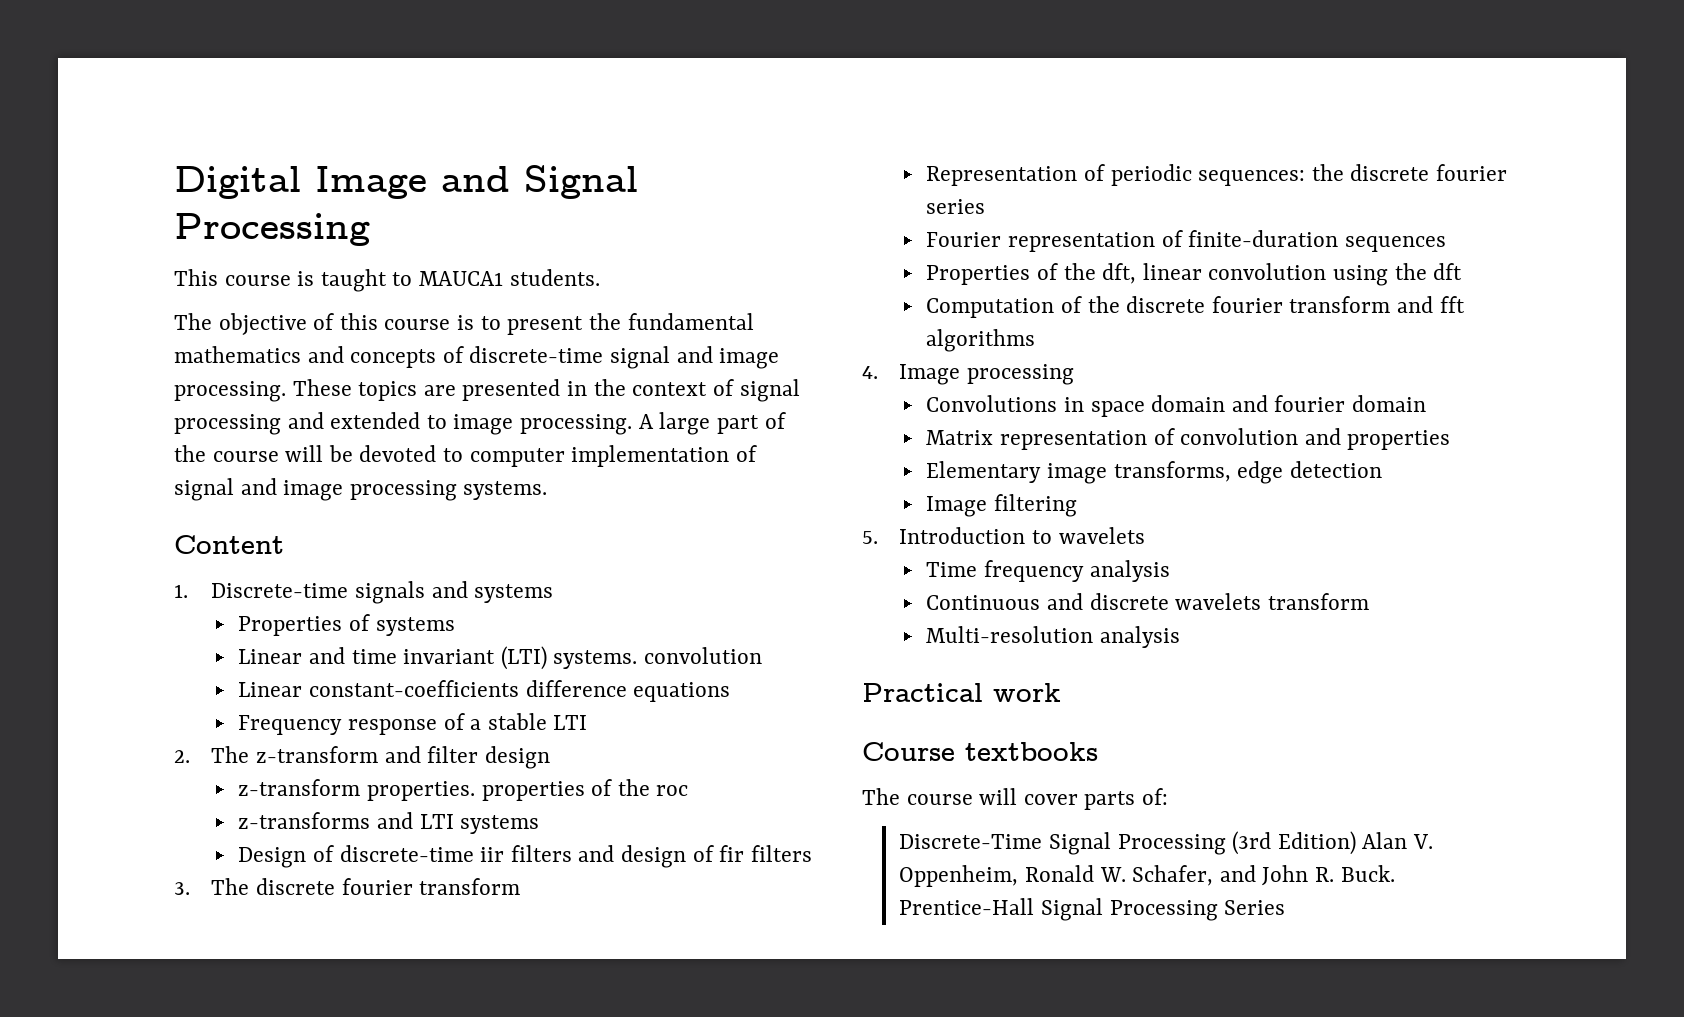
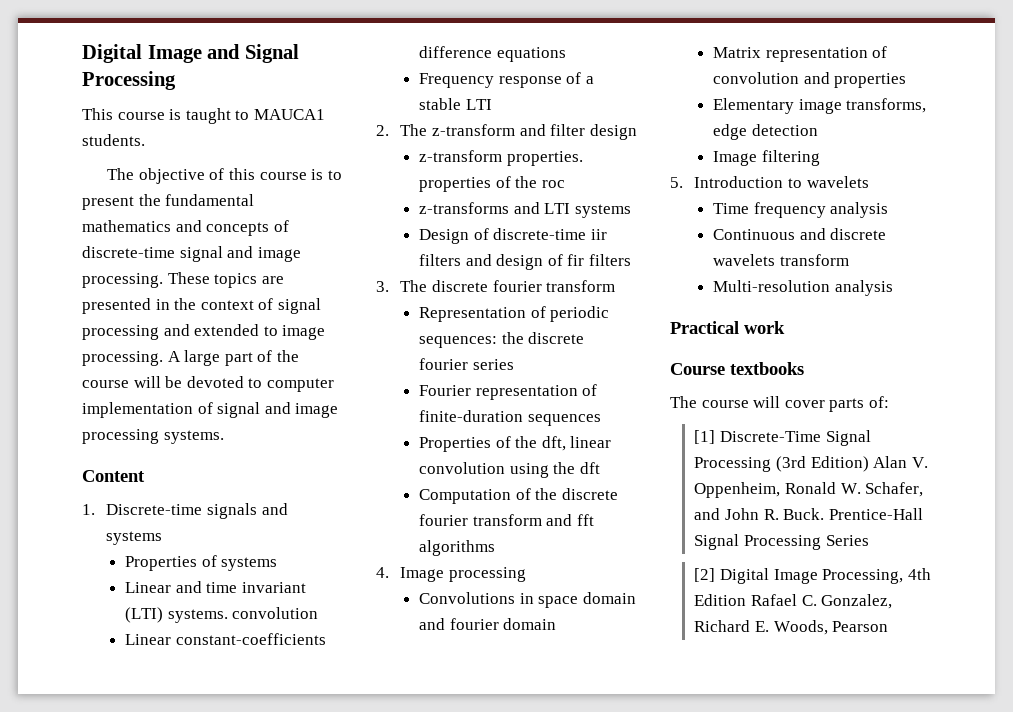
- Discrete-Time Signal Processing (3rd Edition) Alan V. Oppenheim, Ronald W. Schafer, and John R. Buck.
+ [1] Discrete-Time Signal Processing (3rd Edition) Alan V. Oppenheim, Ronald W. Schafer, and John R. Buck.
+ [2] Digital Image Processing, 4th Edition Rafael C. Gonzalez, Richard E. Woods, Pearson

